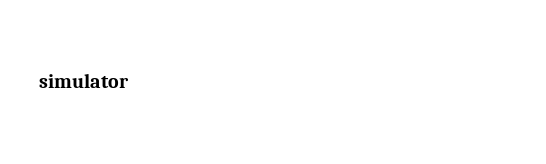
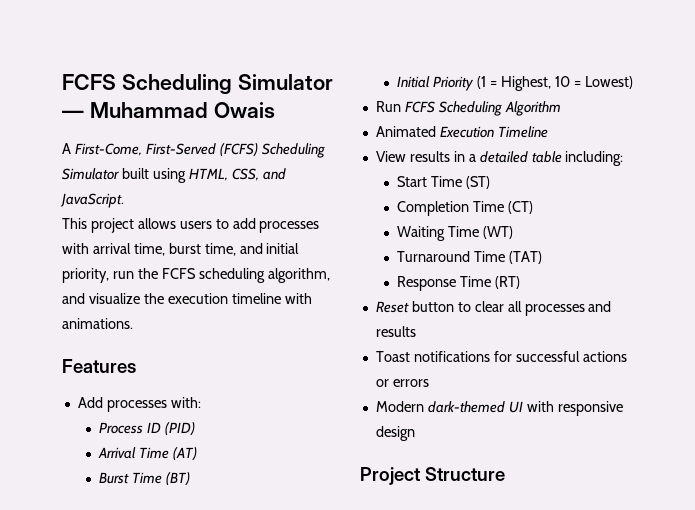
- simulator
+ FCFS Scheduling Simulator — Muhammad Owais
+ A First-Come, First-Served (FCFS) Scheduling Simulator built using HTML, CSS, and JavaScript.
+ This project allows users to add processes with arrival time, burst time, and initial priority, run the FCFS scheduling algorithm, and visualize the execution timeline with animations.
+ Features
+ Add processes with:
+ Process ID (PID)
+ Arrival Time (AT)
+ Burst Time (BT)
+ Initial Priority (1 = Highest, 10 = Lowest)
+ Run FCFS Scheduling Algorithm
+ Animated Execution Timeline
+ View results in a detailed table including:
+ Start Time (ST)
+ Completion Time (CT)
+ Waiting Time (WT)
+ Turnaround Time (TAT)
+ Response Time (RT)
+ Reset button to clear all processes and results
+ Toast notifications for successful actions or errors
+ Modern dark-themed UI with responsive design
+ Project Structure

